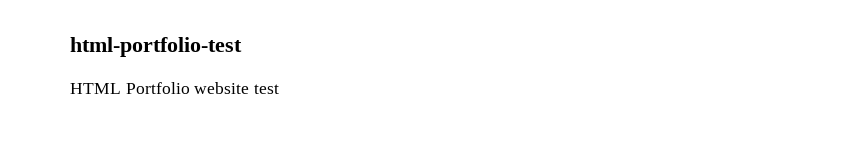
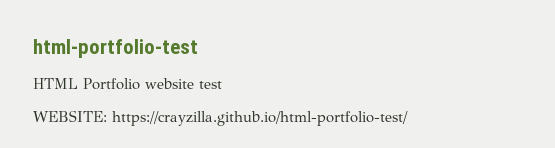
+ WEBSITE: https://crayzilla.github.io/html-portfolio-test/

